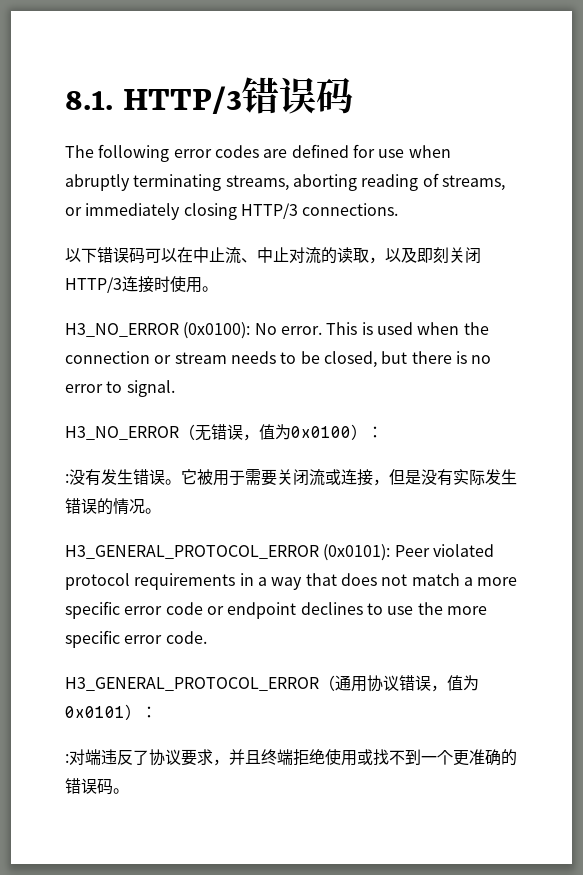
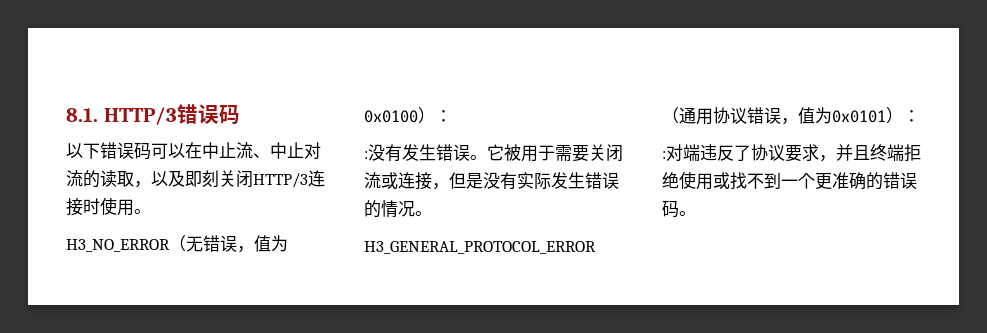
- The following error codes are defined for use when abruptly terminating streams, aborting reading of streams, or immediately closing HTTP/3 connections.
- H3_NO_ERROR (0x0100): No error. This is used when the connection or stream needs to be closed, but there is no error to signal.
- H3_GENERAL_PROTOCOL_ERROR (0x0101): Peer violated protocol requirements in a way that does not match a more specific error code or endpoint declines to use the more specific error code.

